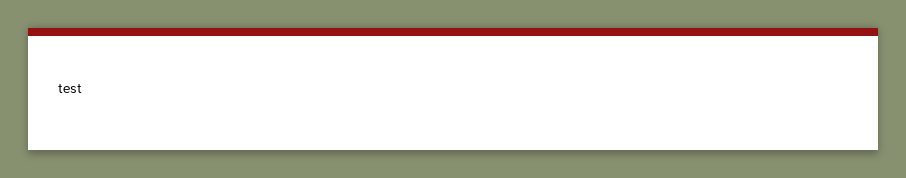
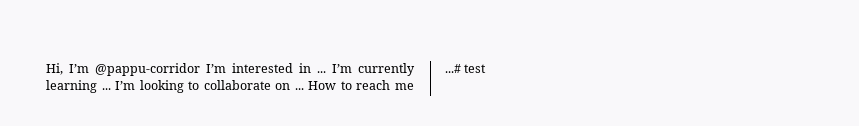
- test
+ Hi, I’m @pappu-corridor I’m interested in ... I’m currently learning ... I’m looking to collaborate on ... How to reach me ...# test

